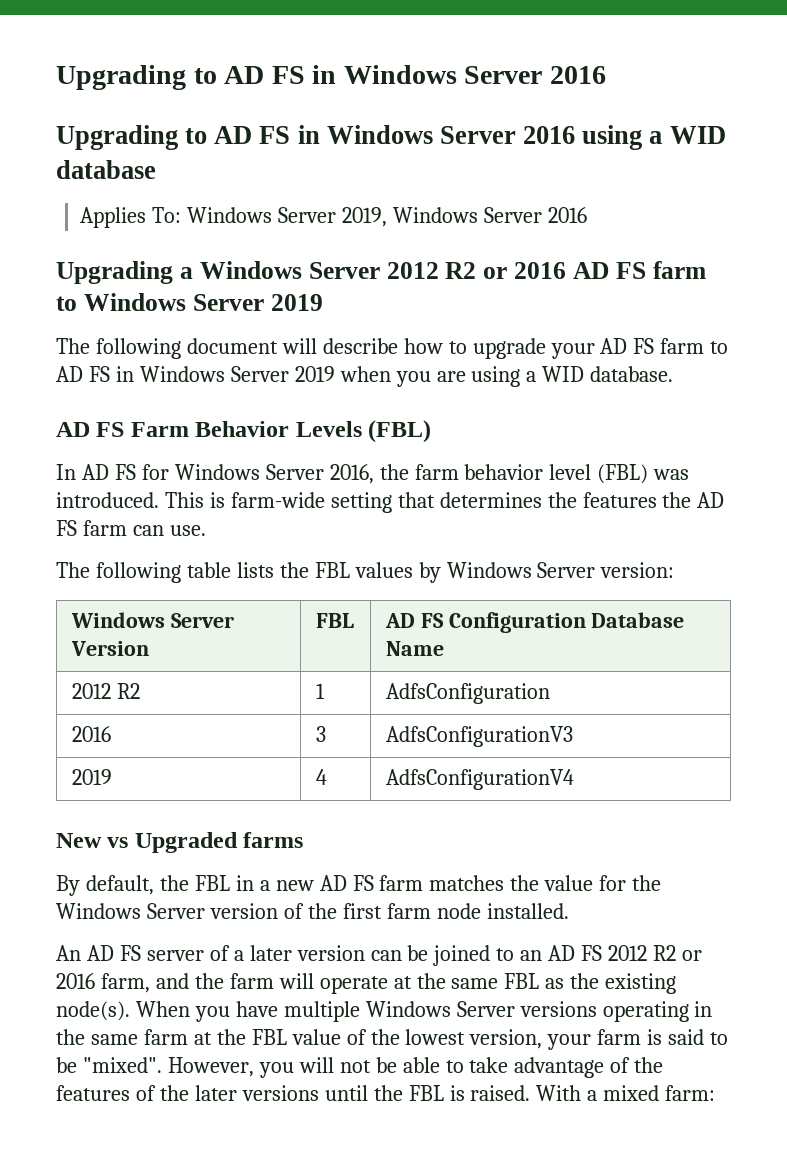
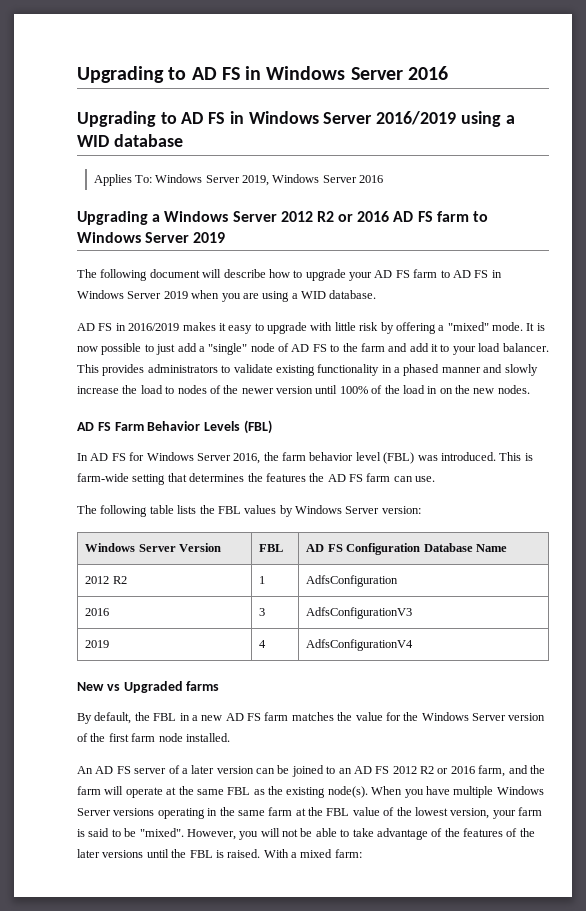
- Upgrading to AD FS in Windows Server 2016 using a WID database
+ Upgrading to AD FS in Windows Server 2016/2019 using a WID database
+ AD FS in 2016/2019 makes it easy to upgrade with little risk by offering a "mixed" mode. It is now possible to just add a "single" node of AD FS to the farm and add it to your load balancer. This provides administrators to validate existing functionality in a phased manner and slowly increase the load to nodes of the newer version until 100% of the load in on the new nodes.

